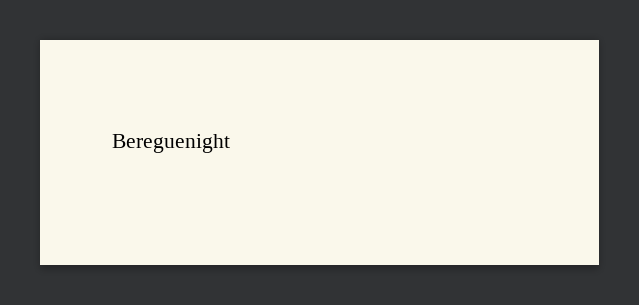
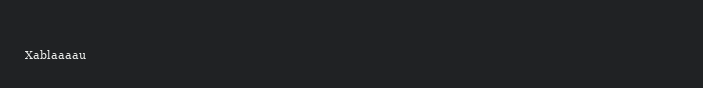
- Bereguenight
+ Xablaaaau

